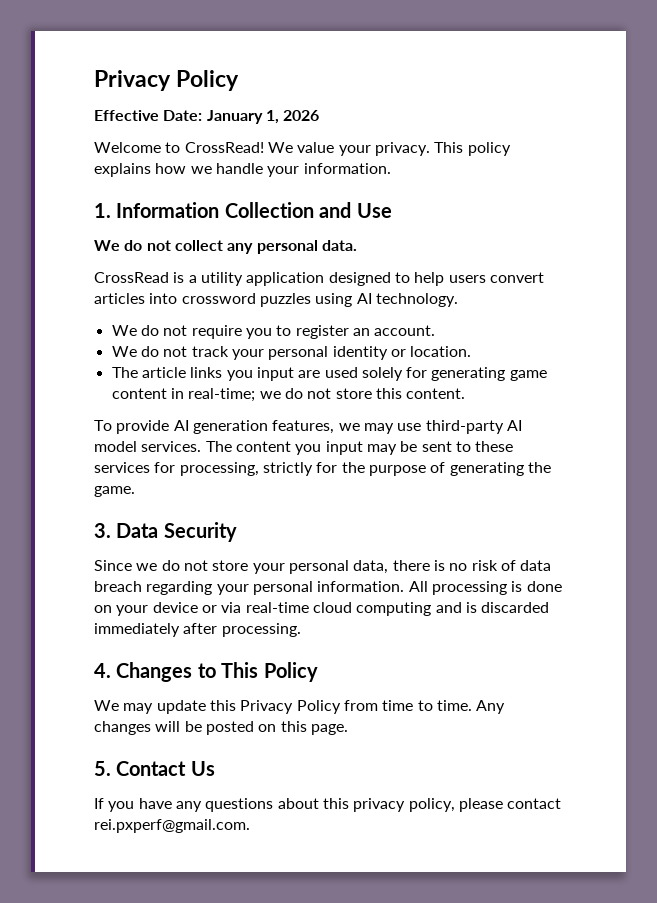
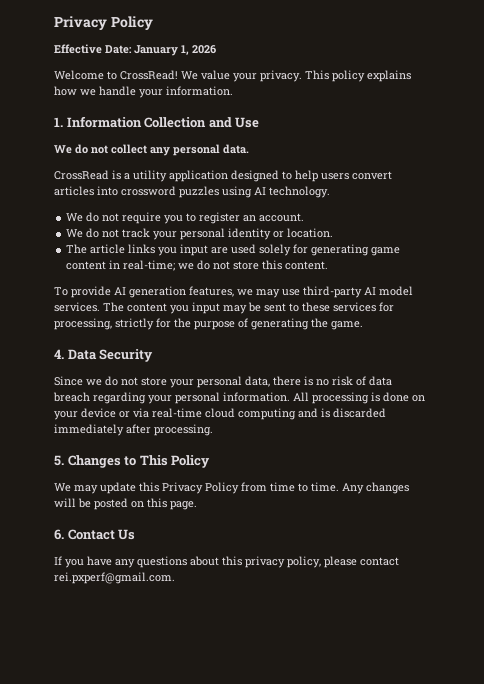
- 3. Data Security
+ 4. Data Security
- 4. Changes to This Policy
+ 5. Changes to This Policy
- 5. Contact Us
+ 6. Contact Us

